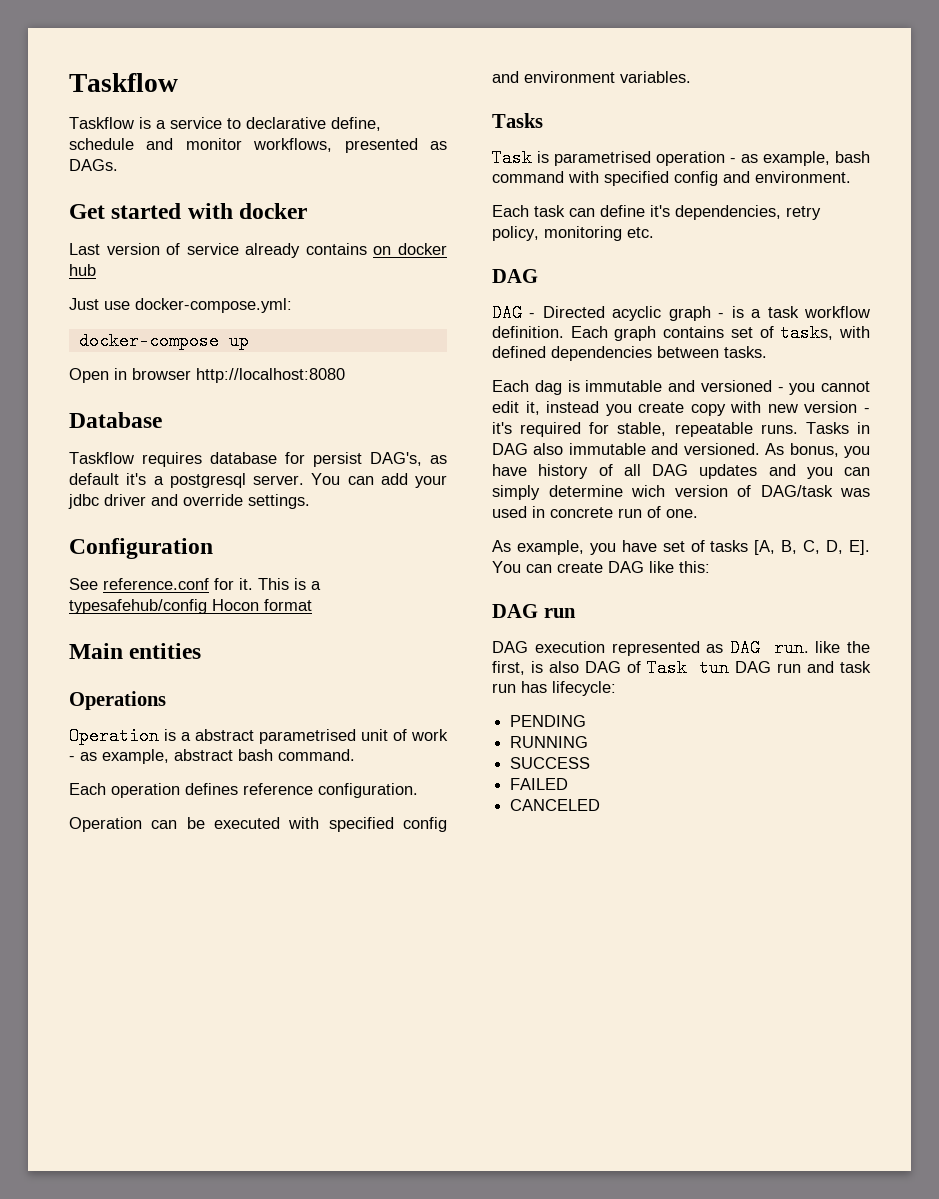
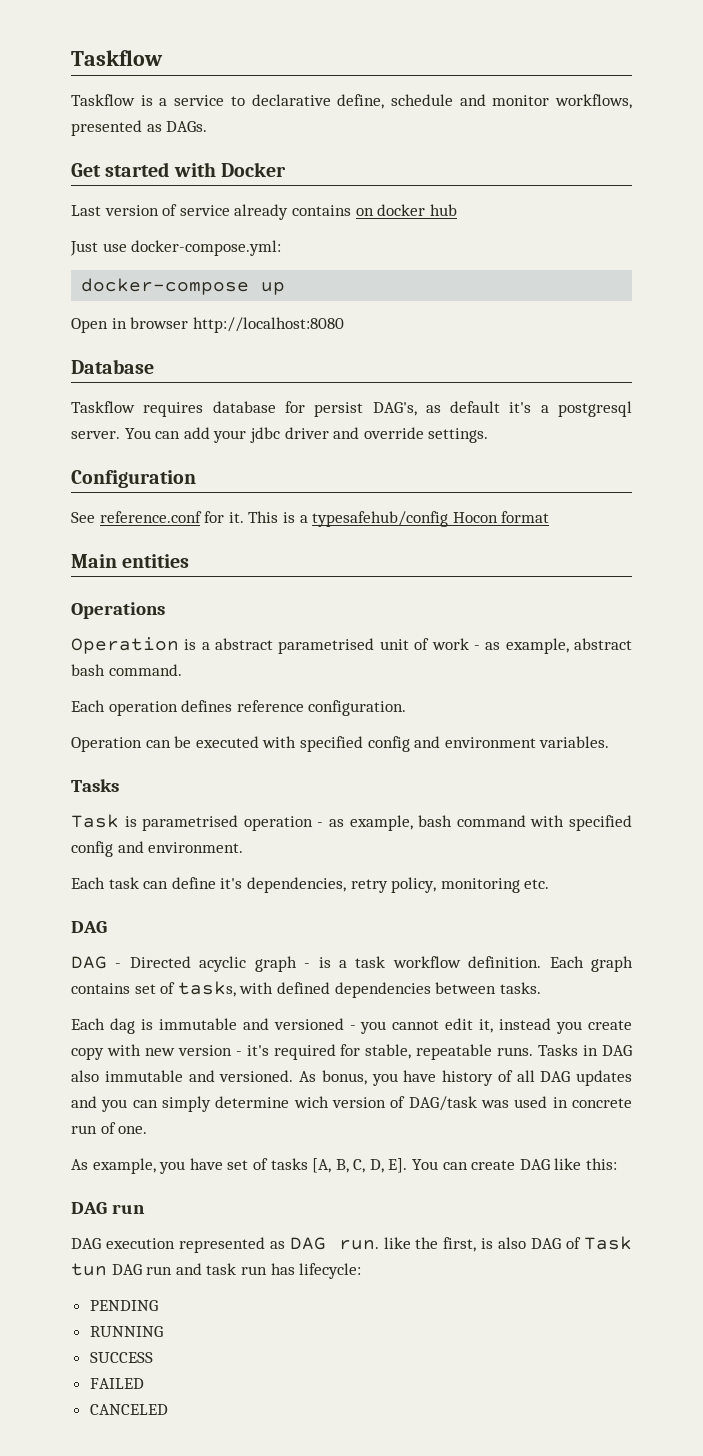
- Get started with docker
+ Get started with Docker

